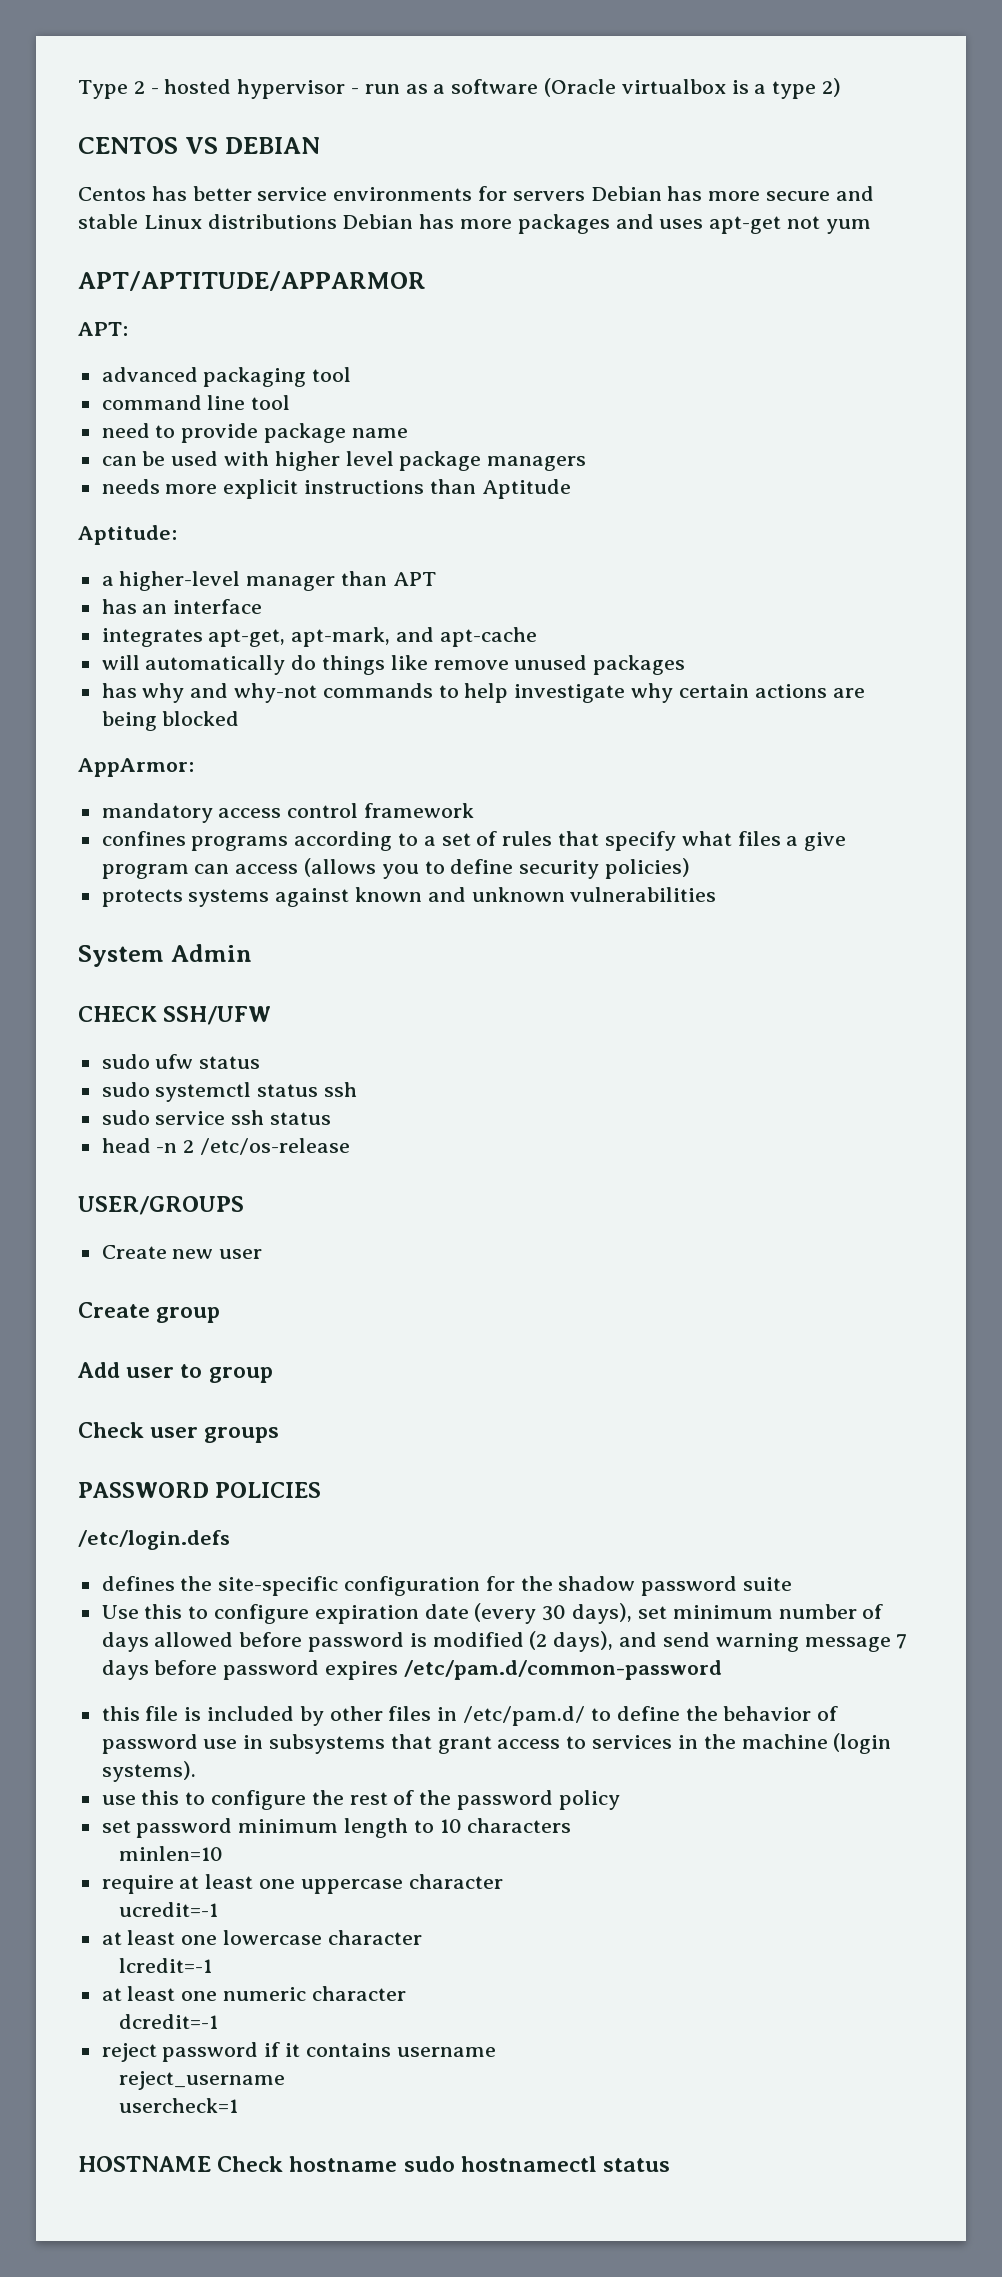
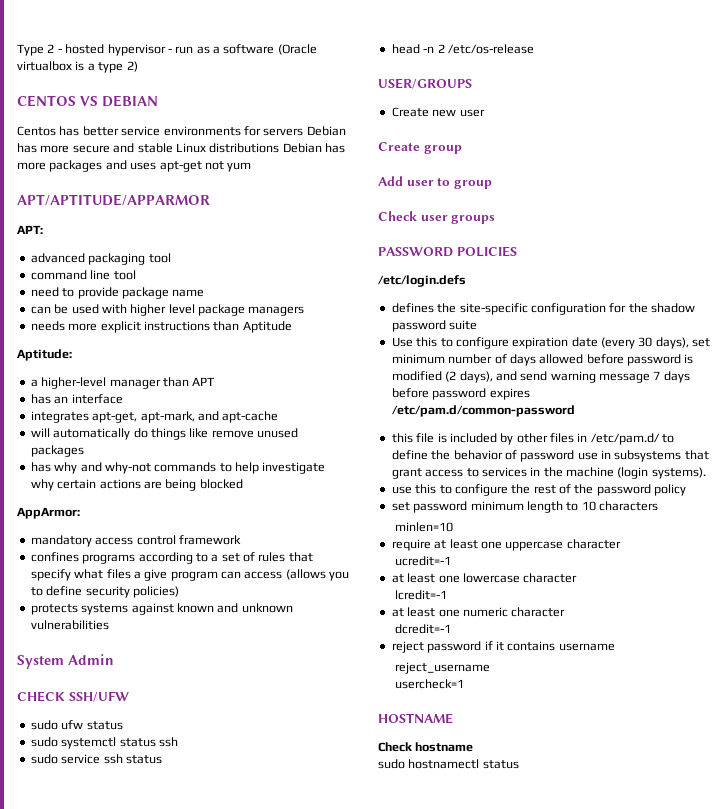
- HOSTNAME Check hostname sudo hostnamectl status
+ HOSTNAME
+ Check hostname
+ sudo hostnamectl status

